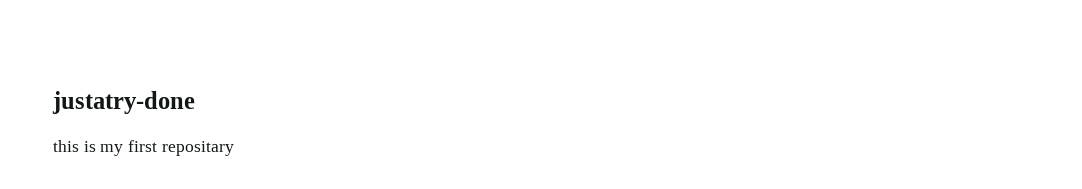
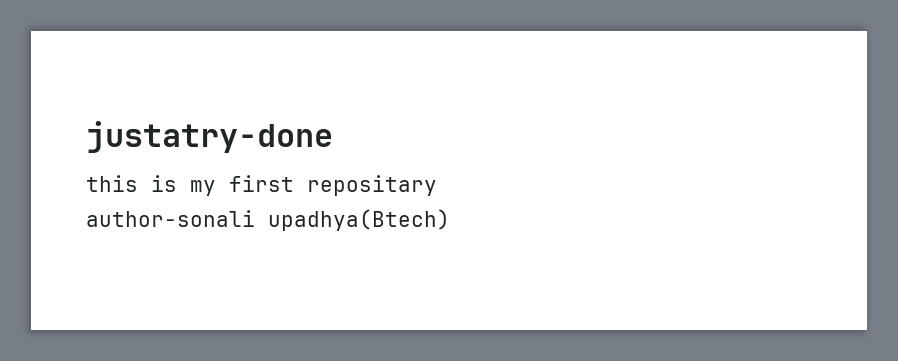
+ author-sonali upadhya(Btech)

